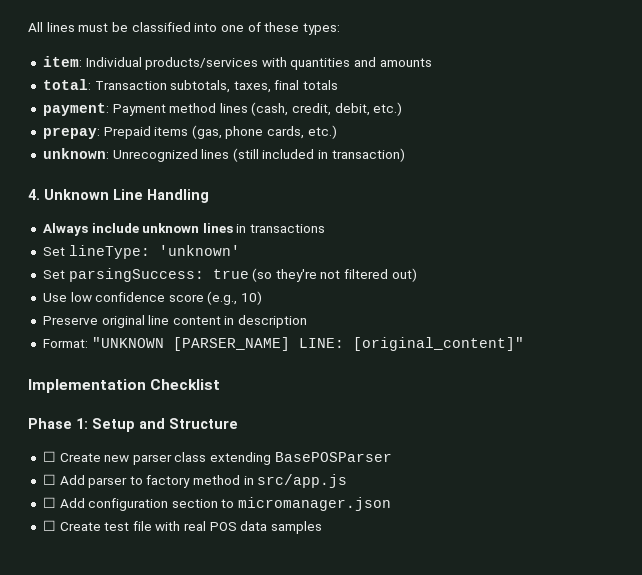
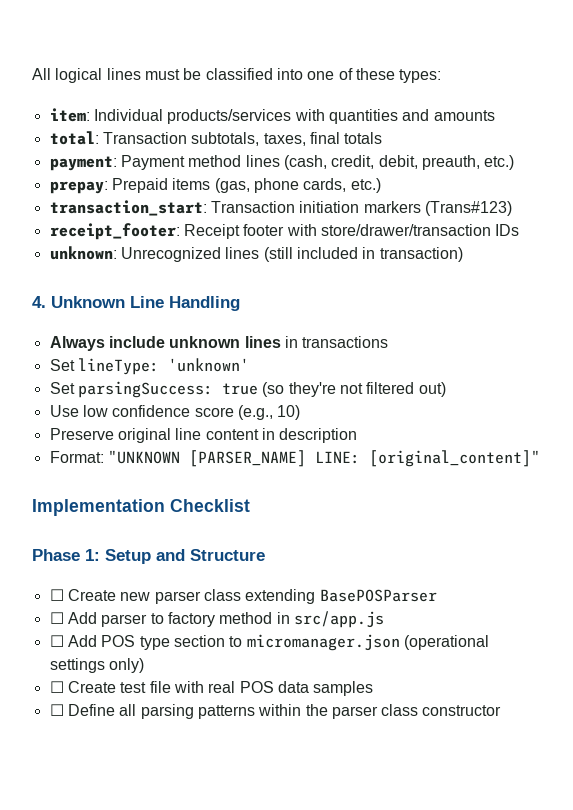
- All lines must be classified into one of these types:
+ All logical lines must be classified into one of these types:
- payment: Payment method lines (cash, credit, debit, etc.)
+ payment: Payment method lines (cash, credit, debit, preauth, etc.)
+ transaction_start: Transaction initiation markers (Trans#123)
+ receipt_footer: Receipt footer with store/drawer/transaction IDs
- ☐ Add configuration section to micromanager.json
+ ☐ Add POS type section to micromanager.json (operational settings only)
+ ☐ Define all parsing patterns within the parser class constructor

